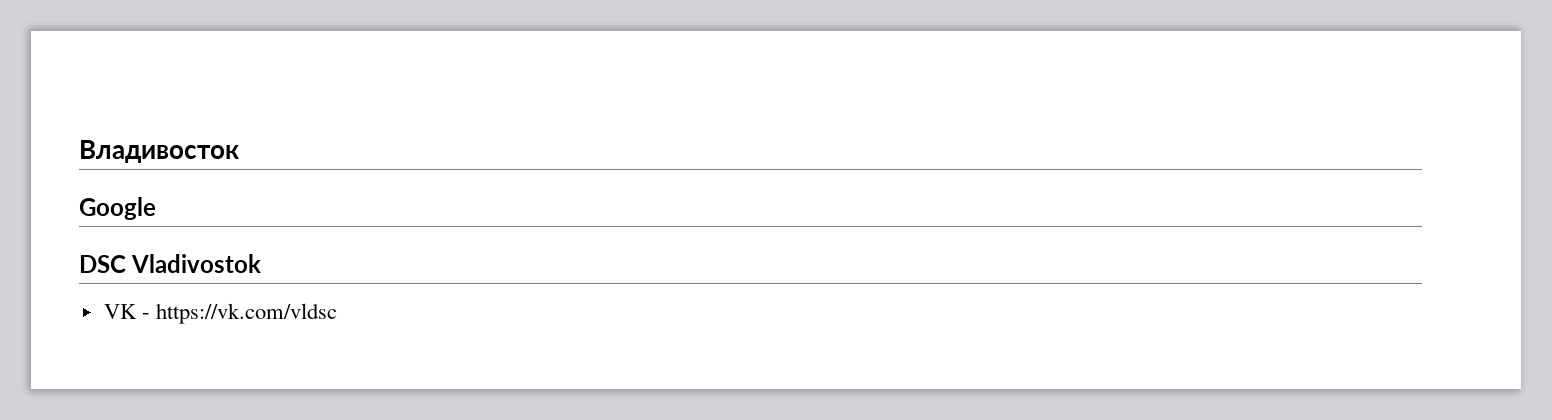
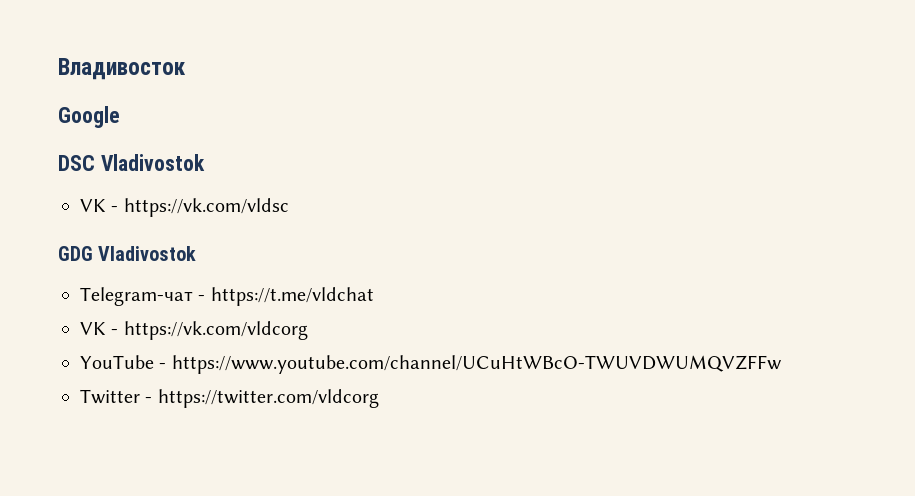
+ GDG Vladivostok
+ Telegram-чат - https://t.me/vldchat
+ VK - https://vk.com/vldcorg
+ YouTube - https://www.youtube.com/channel/UCuHtWBcO-TWUVDWUMQVZFFw
+ Twitter - https://twitter.com/vldcorg

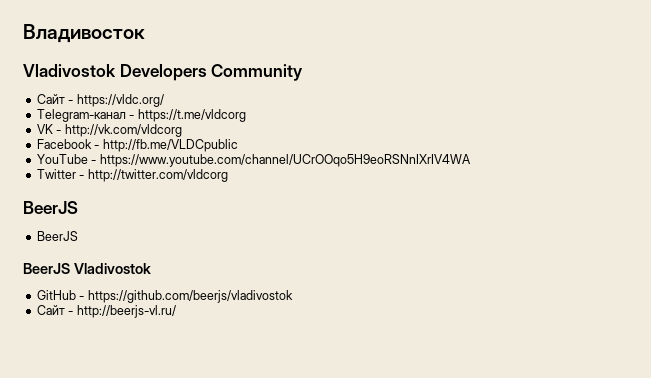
- Google
- DSC Vladivostok
- VK - https://vk.com/vldsc
- GDG Vladivostok
- Telegram-чат - https://t.me/vldchat
- VK - https://vk.com/vldcorg
+ Vladivostok Developers Community
+ Сайт - https://vldc.org/
+ Telegram-канал - https://t.me/vldcorg
+ VK - http://vk.com/vldcorg
+ Facebook - http://fb.me/VLDCpublic
- YouTube - https://www.youtube.com/channel/UCuHtWBcO-TWUVDWUMQVZFFw
+ YouTube - https://www.youtube.com/channel/UCrOOqo5H9eoRSNnIXrIV4WA
- Twitter - https://twitter.com/vldcorg
+ Twitter - http://twitter.com/vldcorg
+ BeerJS
+ BeerJS
+ BeerJS Vladivostok
+ GitHub - https://github.com/beerjs/vladivostok
+ Сайт - http://beerjs-vl.ru/

